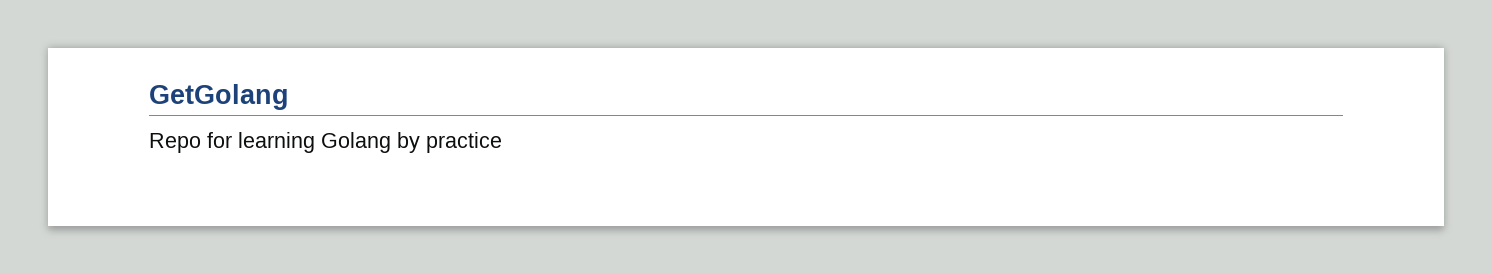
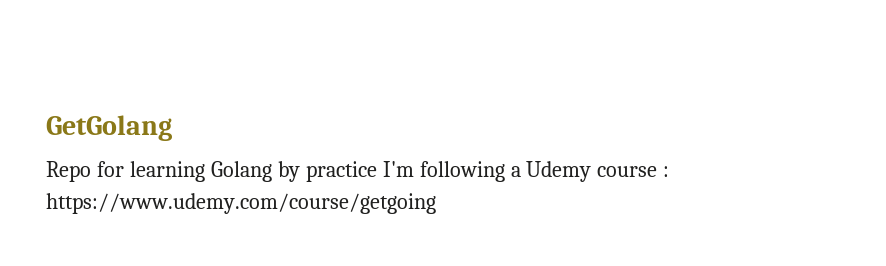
- Repo for learning Golang by practice
+ Repo for learning Golang by practice I'm following a Udemy course : https://www.udemy.com/course/getgoing

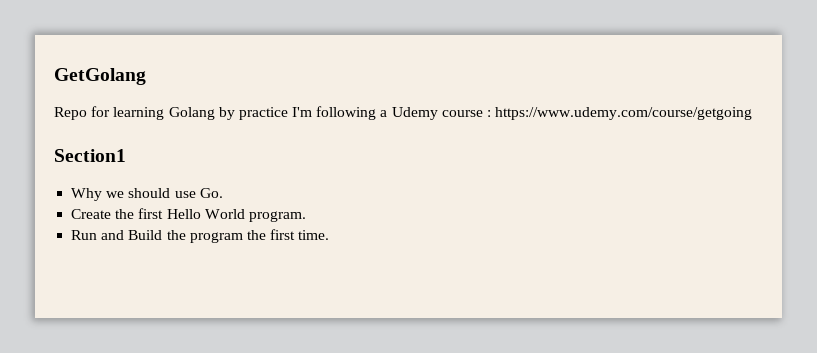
+ Section1
+ Why we should use Go.
+ Create the first Hello World program.
+ Run and Build the program the first time.

